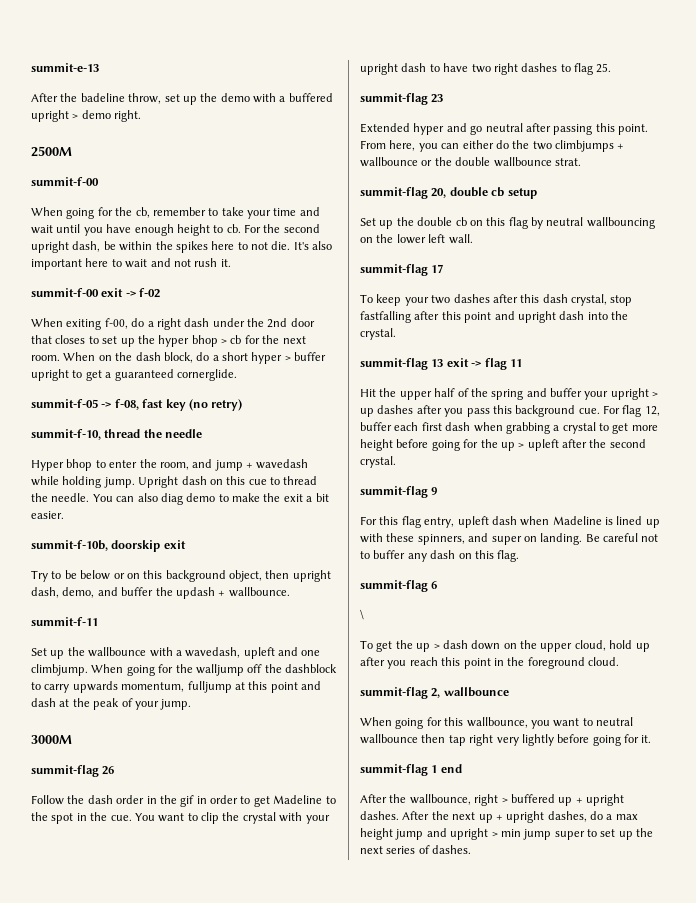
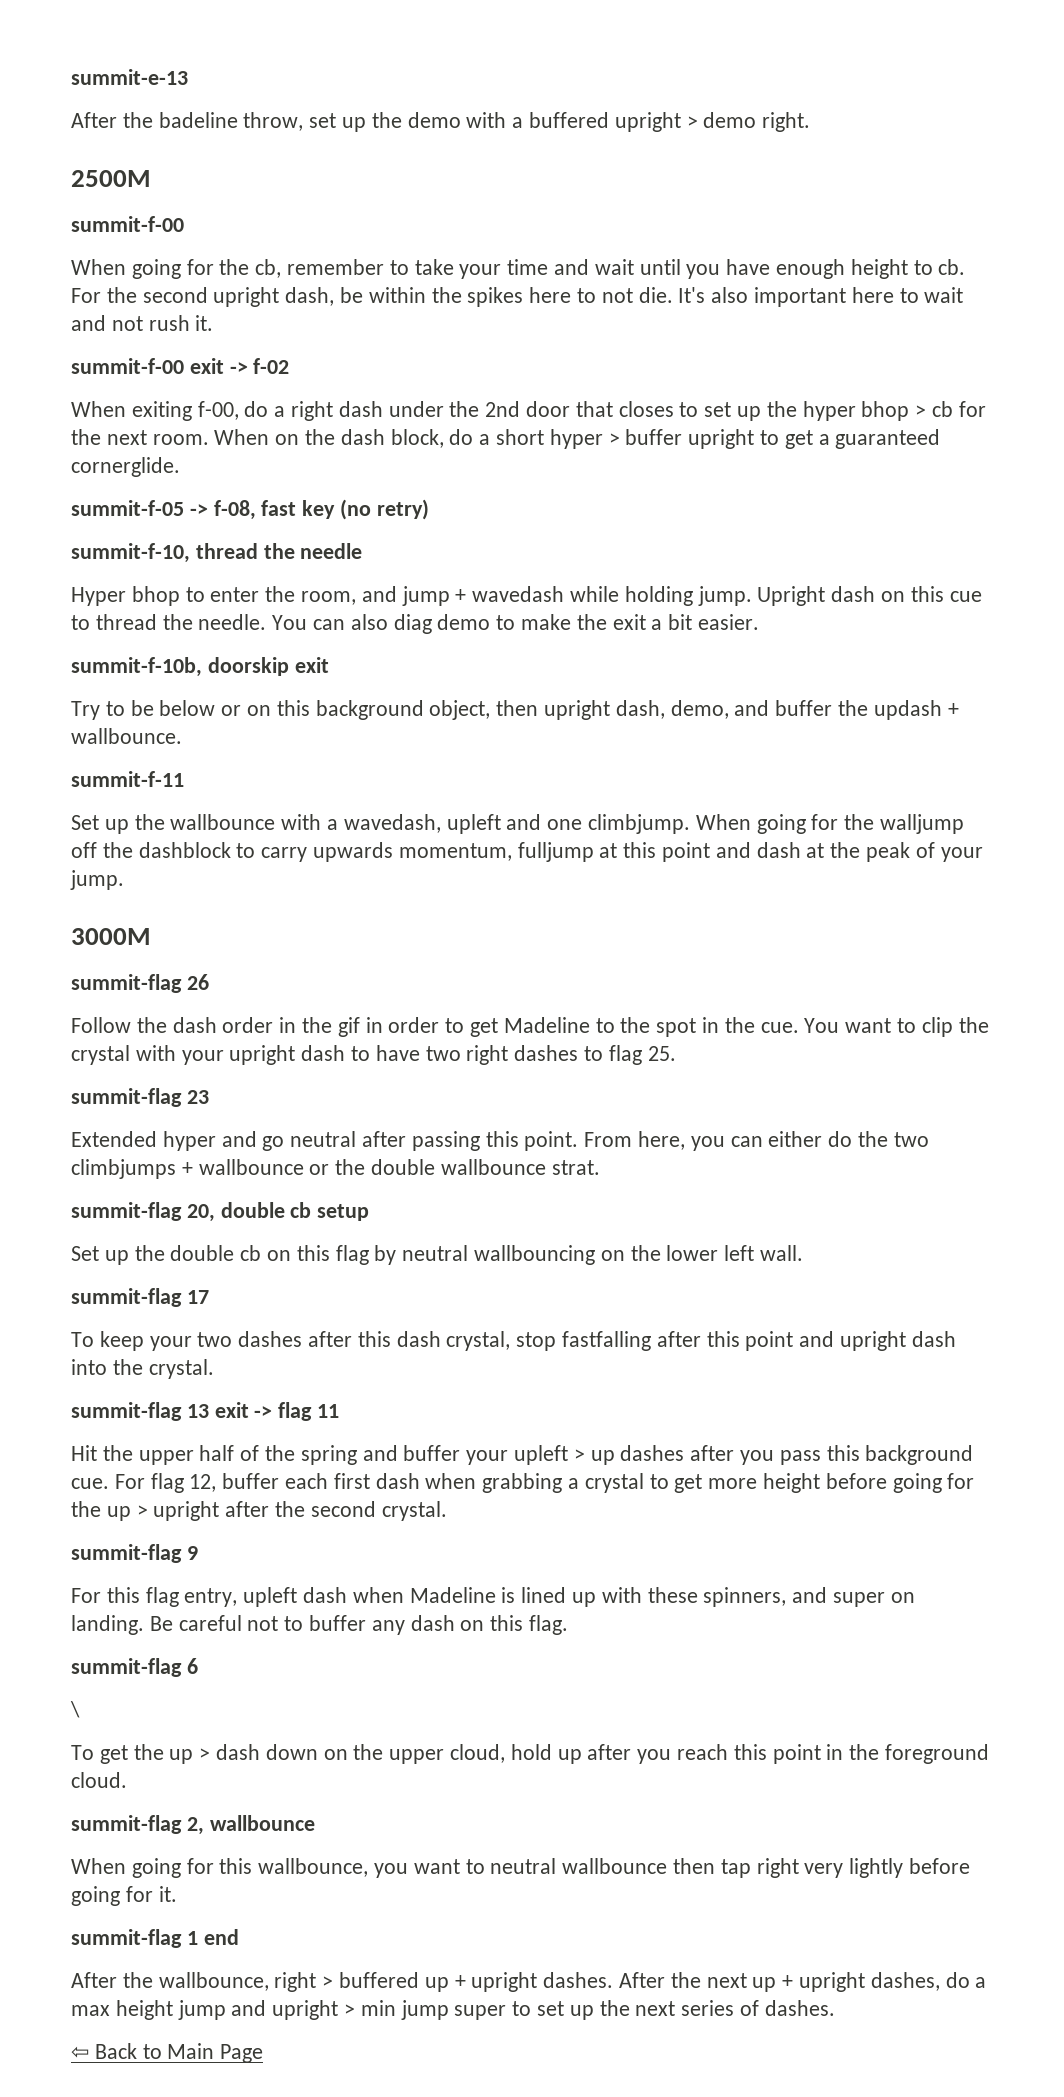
- Hit the upper half of the spring and buffer your upright > up dashes after you pass this background cue.
+ Hit the upper half of the spring and buffer your upleft > up dashes after you pass this background cue.
- For flag 12, buffer each first dash when grabbing a crystal to get more height before going for the up > upleft after the second crystal.
+ For flag 12, buffer each first dash when grabbing a crystal to get more height before going for the up > upright after the second crystal.
+ ⇦ Back to Main Page

